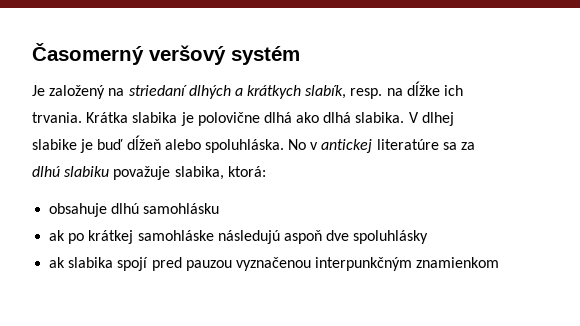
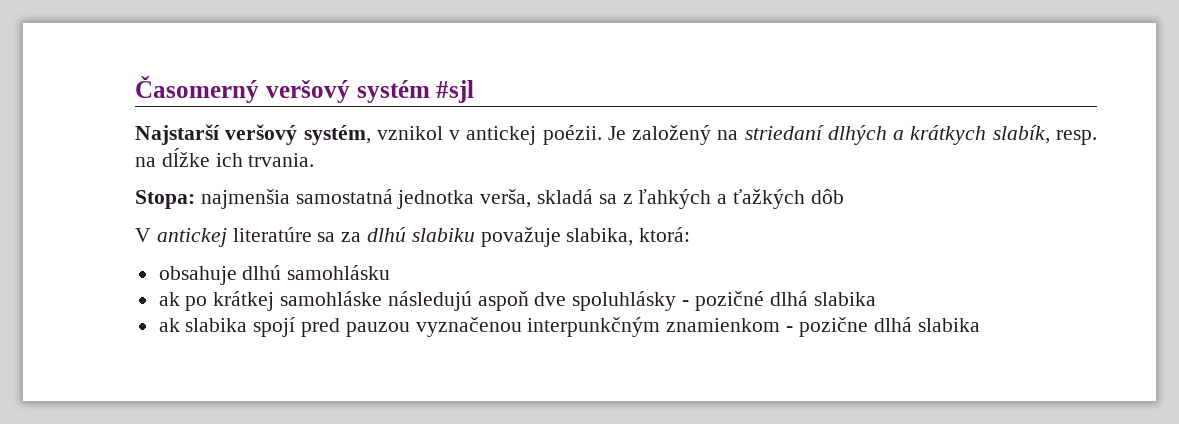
- Časomerný veršový systém
- Je založený na striedaní dlhých a krátkych slabík, resp. na dĺžke ich trvania. Krátka slabika je polovične dlhá ako dlhá slabika. V dlhej slabike je buď dĺžeň alebo spoluhláska. No v antickej literatúre sa za dlhú slabiku považuje slabika, ktorá:
+ Časomerný veršový systém #sjl
+ Najstarší veršový systém, vznikol v antickej poézii. Je založený na striedaní dlhých a krátkych slabík, resp. na dĺžke ich trvania.
+ Stopa: najmenšia samostatná jednotka verša, skladá sa z ľahkých a ťažkých dôb
+ V antickej literatúre sa za dlhú slabiku považuje slabika, ktorá:
- ak po krátkej samohláske následujú aspoň dve spoluhlásky
+ ak po krátkej samohláske následujú aspoň dve spoluhlásky - pozičné dlhá slabika
- ak slabika spojí pred pauzou vyznačenou interpunkčným znamienkom
+ ak slabika spojí pred pauzou vyznačenou interpunkčným znamienkom - pozične dlhá slabika

